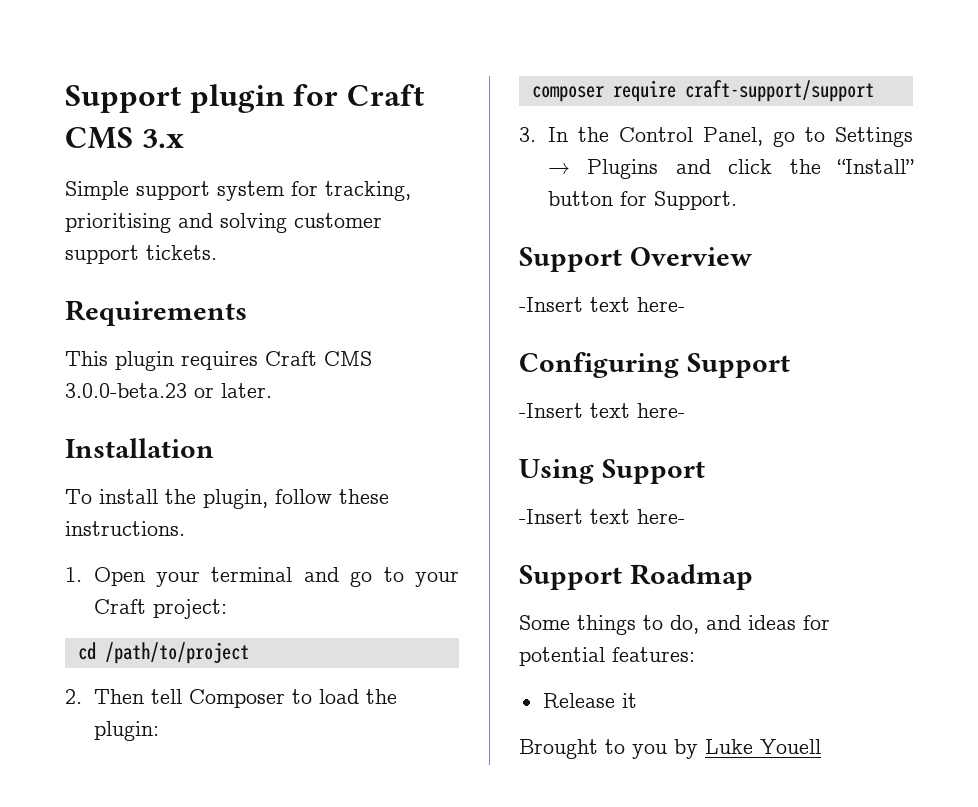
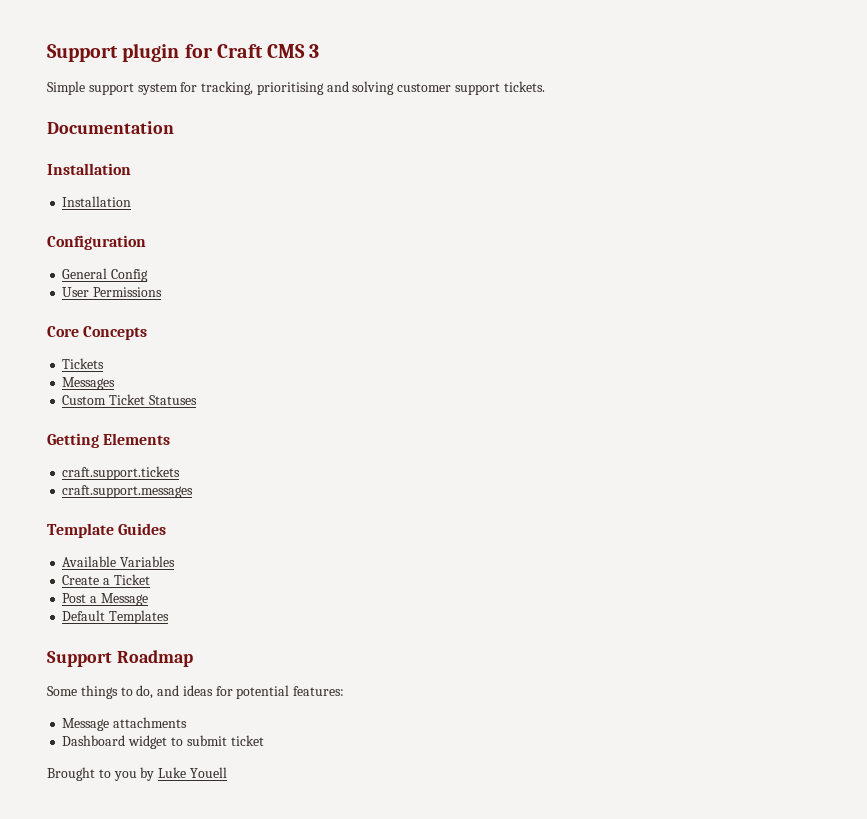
- Support plugin for Craft CMS 3.x
+ Support plugin for Craft CMS 3
- Requirements
- This plugin requires Craft CMS 3.0.0-beta.23 or later.
+ Documentation
  Installation
- To install the plugin, follow these instructions.
- 1. Open your terminal and go to your Craft project:
- cd /path/to/project
- 2. Then tell Composer to load the plugin:
- composer require craft-support/support
- 3. In the Control Panel, go to Settings → Plugins and click the “Install” button for Support.
- Support Overview
- -Insert text here-
- Configuring Support
- -Insert text here-
- Using Support
- -Insert text here-
+ Installation
+ Configuration
+ General Config
+ User Permissions
+ Core Concepts
+ Tickets
+ Messages
+ Custom Ticket Statuses
+ Getting Elements
+ craft.support.tickets
+ craft.support.messages
+ Template Guides
+ Available Variables
+ Create a Ticket
+ Post a Message
+ Default Templates
- Release it
+ Message attachments
+ Dashboard widget to submit ticket

